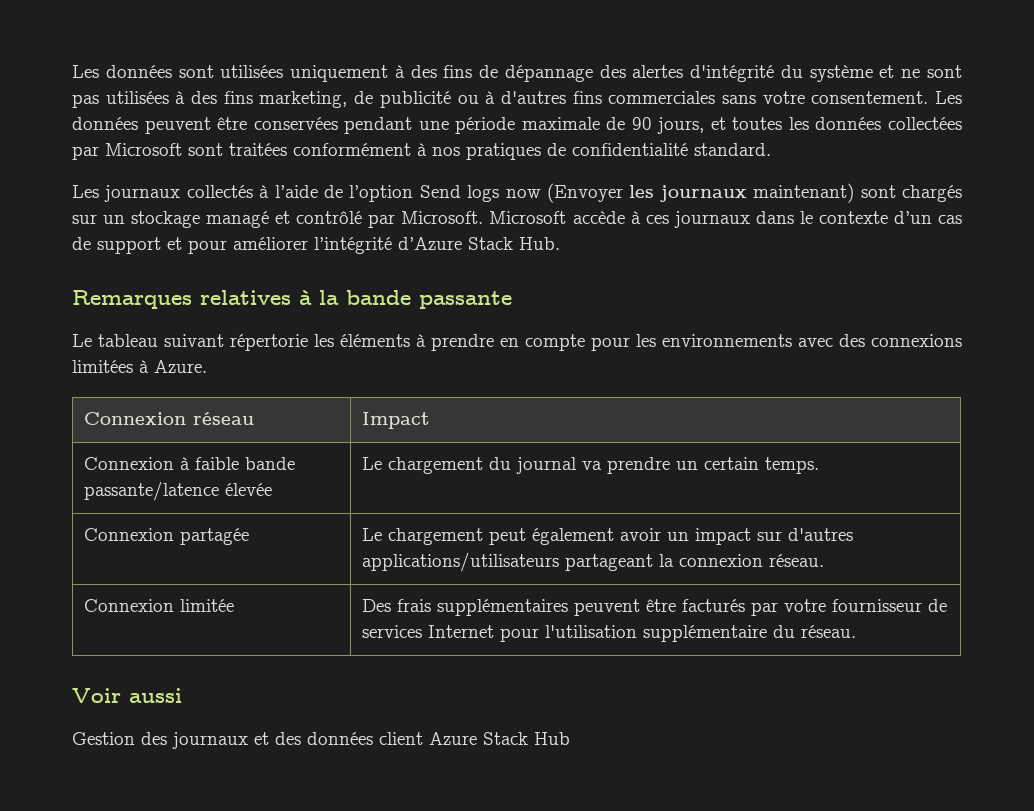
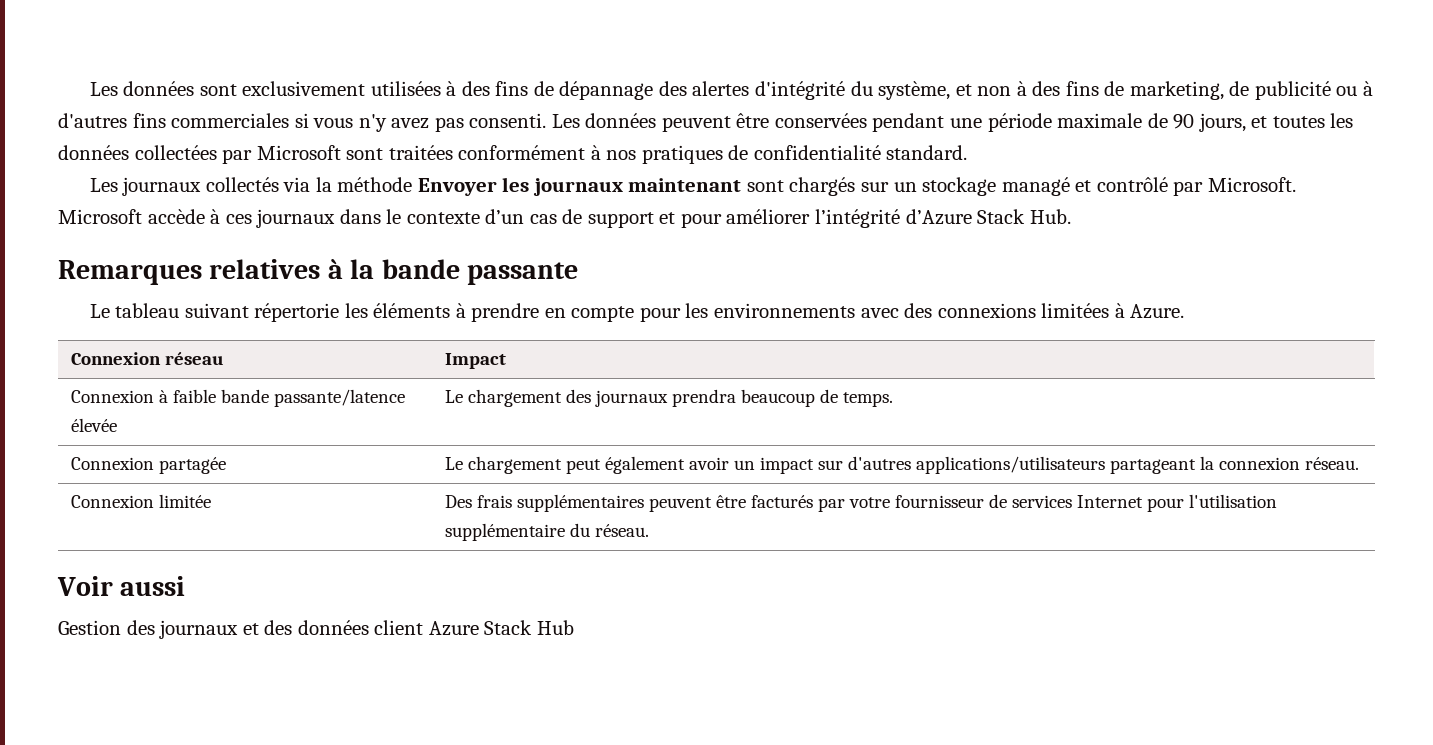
- Les données sont utilisées uniquement à des fins de dépannage des alertes d'intégrité du système et ne sont pas utilisées à des fins marketing, de publicité ou à d'autres fins commerciales sans votre consentement.
+ Les données sont exclusivement utilisées à des fins de dépannage des alertes d'intégrité du système, et non à des fins de marketing, de publicité ou à d'autres fins commerciales si vous n'y avez pas consenti.
- Les journaux collectés à l’aide de l’option Send logs now (Envoyer les journaux maintenant) sont chargés sur un stockage managé et contrôlé par Microsoft.
+ Les journaux collectés via la méthode Envoyer les journaux maintenant sont chargés sur un stockage managé et contrôlé par Microsoft.
- Connexion à faible bande passante/latence élevée | Le chargement du journal va prendre un certain temps.
+ Connexion à faible bande passante/latence élevée | Le chargement des journaux prendra beaucoup de temps.

